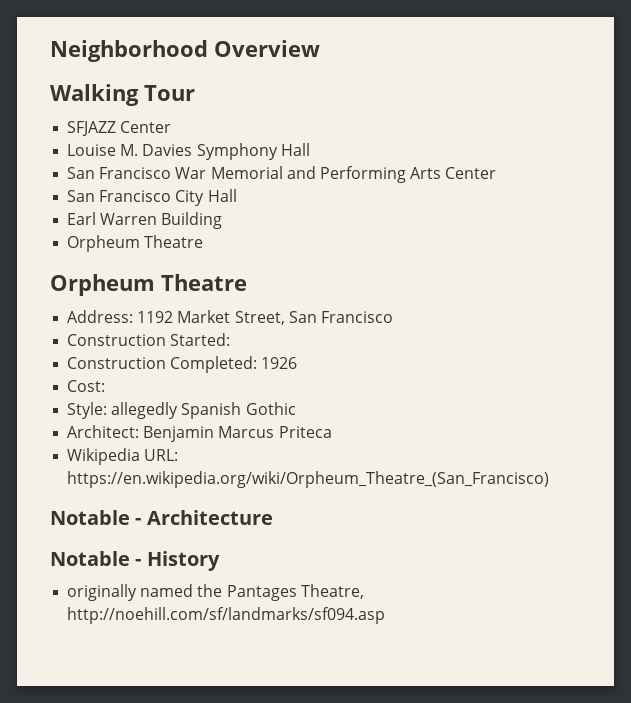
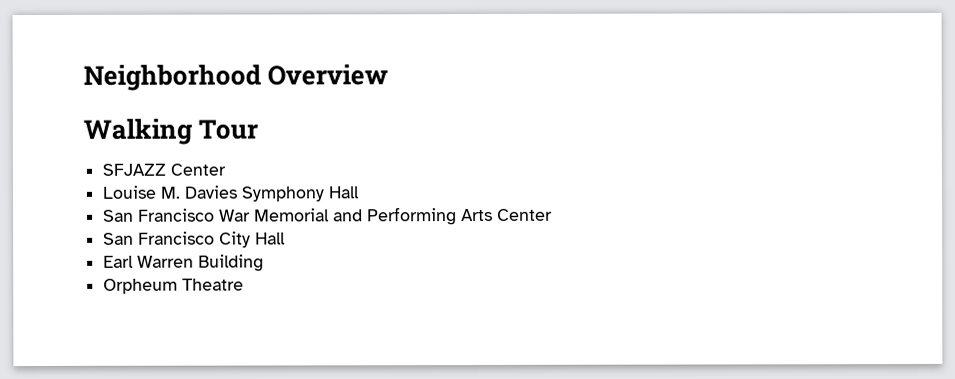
  Earl Warren Building
  Orpheum Theatre
- Orpheum Theatre
- Address: 1192 Market Street, San Francisco
- Construction Started:
- Construction Completed: 1926
- Cost:
- Style: allegedly Spanish Gothic
- Architect: Benjamin Marcus Priteca
- Wikipedia URL: https://en.wikipedia.org/wiki/Orpheum_Theatre_(San_Francisco)
- Notable - Architecture
- Notable - History
- originally named the Pantages Theatre, http://noehill.com/sf/landmarks/sf094.asp

